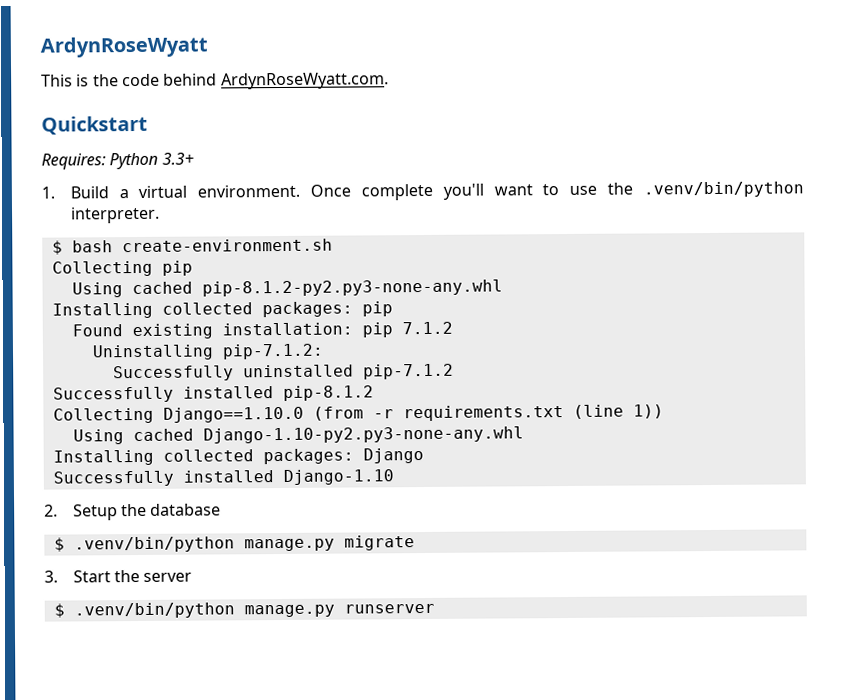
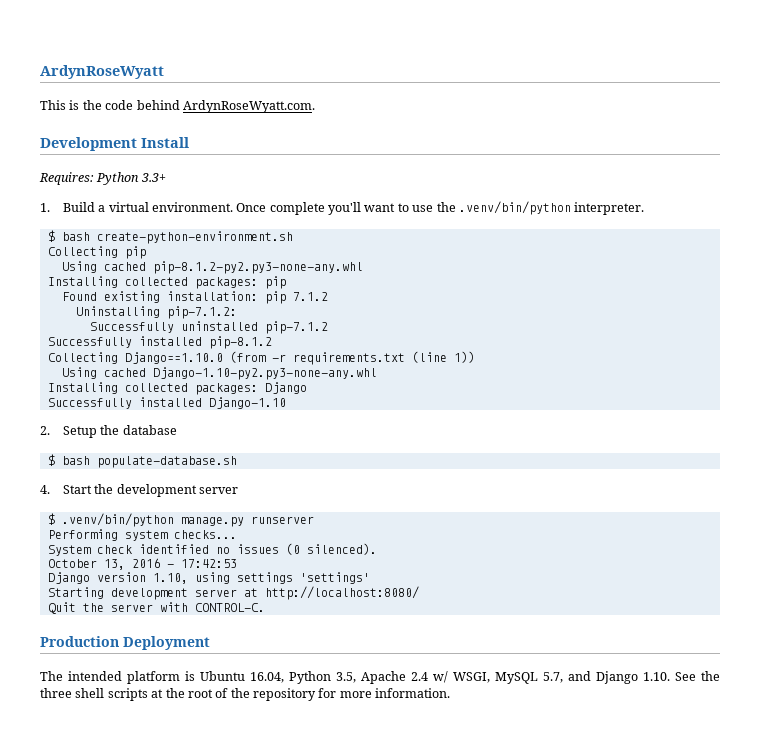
- Quickstart
+ Development Install
- $ bash create-environment.sh
+ $ bash create-python-environment.sh
- $ .venv/bin/python manage.py migrate
- 3. Start the server
+ $ bash populate-database.sh
+ 4. Start the development server
+ Performing system checks...
+ System check identified no issues (0 silenced).
+ October 13, 2016 - 17:42:53
+ Django version 1.10, using settings 'settings'
+ Starting development server at http://localhost:8080/
+ Quit the server with CONTROL-C.
+ Production Deployment
+ The intended platform is Ubuntu 16.04, Python 3.5, Apache 2.4 w/ WSGI, MySQL 5.7, and Django 1.10. See the three shell scripts at the root of the repository for more information.

